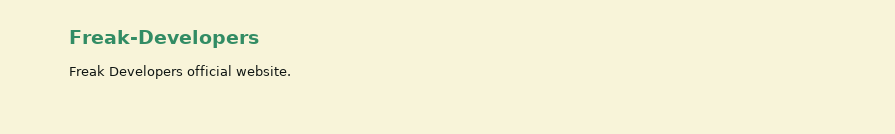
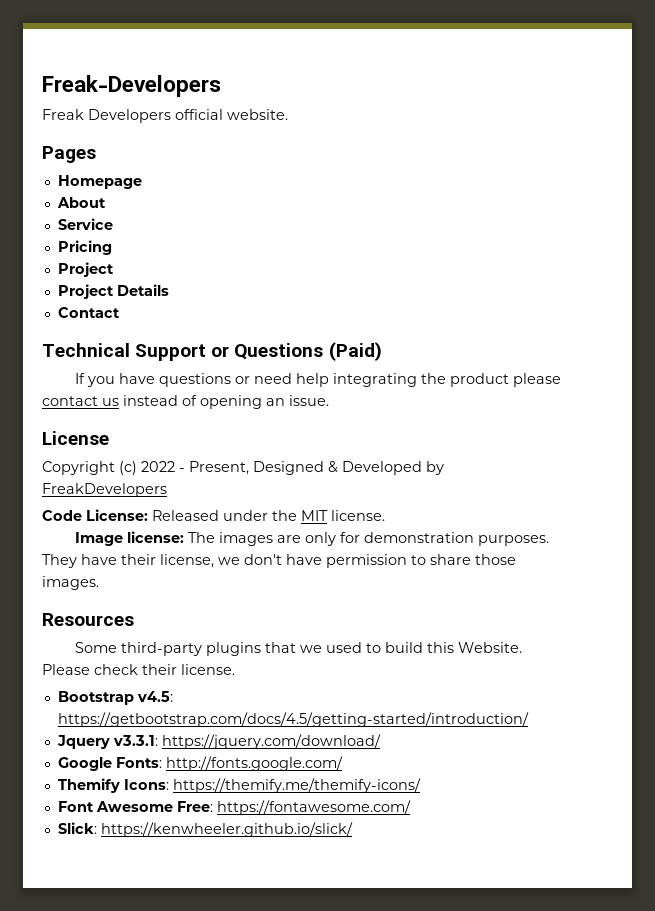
+ Pages
+ Homepage
+ About
+ Service
+ Pricing
+ Project
+ Project Details
+ Contact
+ Technical Support or Questions (Paid)
+ If you have questions or need help integrating the product please contact us instead of opening an issue.
+ License
+ Copyright (c) 2022 - Present, Designed & Developed by FreakDevelopers
+ Code License: Released under the MIT license.
+ Image license: The images are only for demonstration purposes. They have their license, we don't have permission to share those images.
+ Resources
+ Some third-party plugins that we used to build this Website. Please check their license.
+ Bootstrap v4.5: https://getbootstrap.com/docs/4.5/getting-started/introduction/
+ Jquery v3.3.1: https://jquery.com/download/
+ Google Fonts: http://fonts.google.com/
+ Themify Icons: https://themify.me/themify-icons/
+ Font Awesome Free: https://fontawesome.com/
+ Slick: https://kenwheeler.github.io/slick/

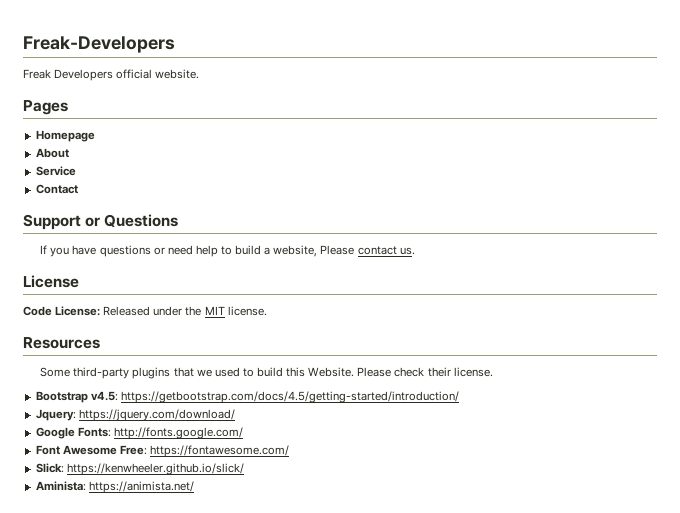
- Pricing
- Project
- Project Details
- Technical Support or Questions (Paid)
+ Support or Questions
- If you have questions or need help integrating the product please contact us instead of opening an issue.
+ If you have questions or need help to build a website, Please contact us.
  License
- Copyright (c) 2022 - Present, Designed & Developed by FreakDevelopers
- Image license: The images are only for demonstration purposes. They have their license, we don't have permission to share those images.
- Jquery v3.3.1: https://jquery.com/download/
+ Jquery: https://jquery.com/download/
- Themify Icons: https://themify.me/themify-icons/
+ Aminista: https://animista.net/

